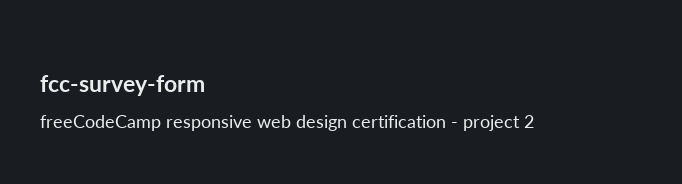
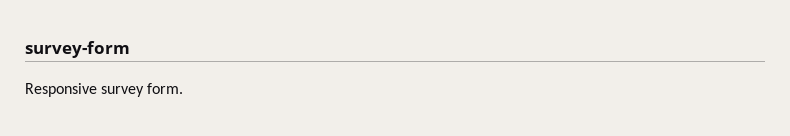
- fcc-survey-form
- freeCodeCamp responsive web design certification - project 2
+ survey-form
+ Responsive survey form.

